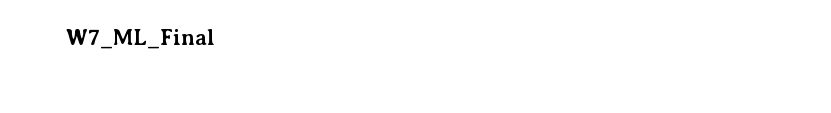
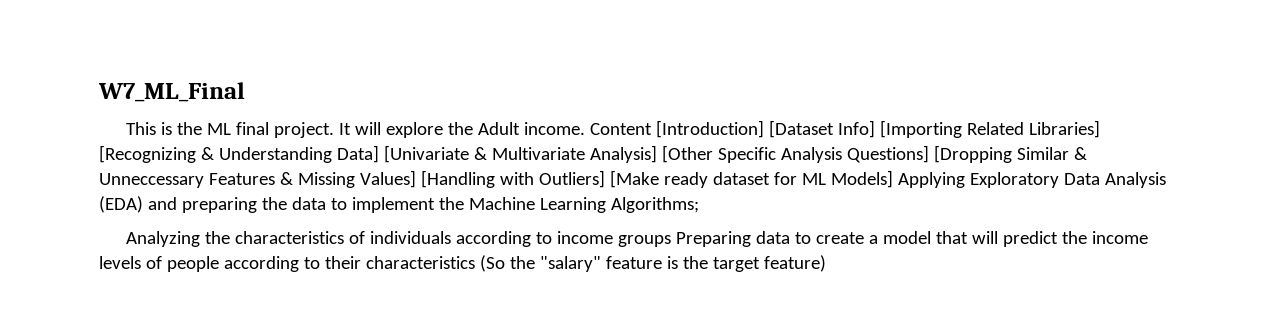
+ This is the ML final project. It will explore the Adult income. Content [Introduction] [Dataset Info] [Importing Related Libraries] [Recognizing & Understanding Data] [Univariate & Multivariate Analysis] [Other Specific Analysis Questions] [Dropping Similar & Unneccessary Features & Missing Values] [Handling with Outliers] [Make ready dataset for ML Models] Applying Exploratory Data Analysis (EDA) and preparing the data to implement the Machine Learning Algorithms;
+ Analyzing the characteristics of individuals according to income groups Preparing data to create a model that will predict the income levels of people according to their characteristics (So the "salary" feature is the target feature)

